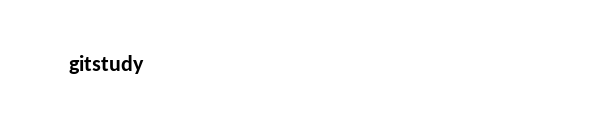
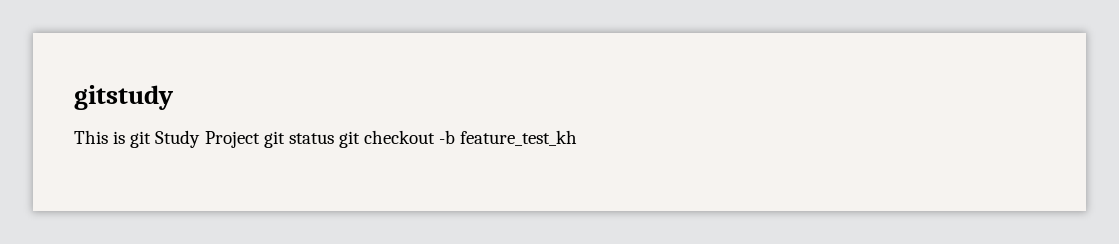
+ This is git Study Project git status git checkout -b feature_test_kh

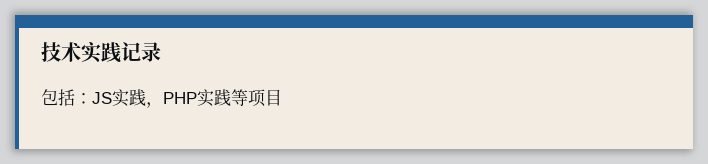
- gitstudy
- This is git Study Project git status git checkout -b feature_test_kh
+ 技术实践记录
+ 包括：JS实践，PHP实践等项目

